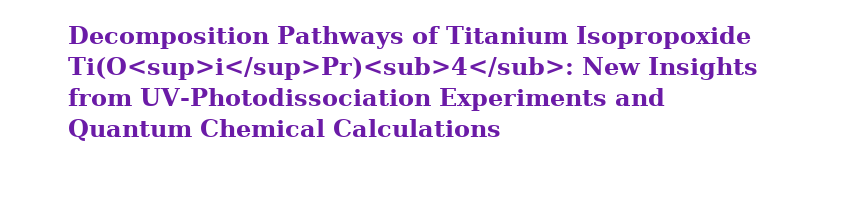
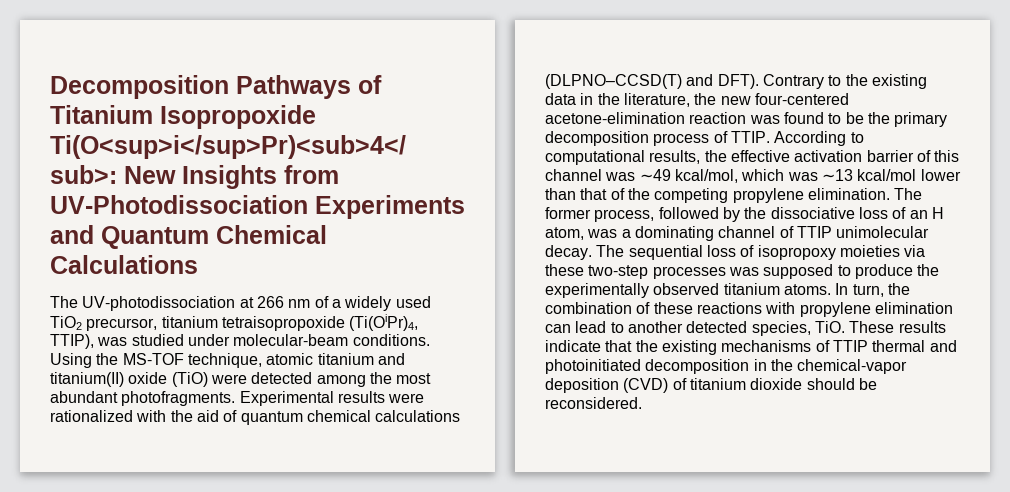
+ The UV-photodissociation at 266 nm of a widely used TiO2 precursor, titanium tetraisopropoxide (Ti(OiPr)4, TTIP), was studied under molecular-beam conditions. Using the MS-TOF technique, atomic titanium and titanium(II) oxide (TiO) were detected among the most abundant photofragments. Experimental results were rationalized with the aid of quantum chemical calculations (DLPNO–CCSD(T) and DFT). Contrary to the existing data in the literature, the new four-centered acetone-elimination reaction was found to be the primary decomposition process of TTIP. According to computational results, the effective activation barrier of this channel was ∼49 kcal/mol, which was ∼13 kcal/mol lower than that of the competing propylene elimination. The former process, followed by the dissociative loss of an H atom, was a dominating channel of TTIP unimolecular decay. The sequential loss of isopropoxy moieties via these two-step processes was supposed to produce the experimentally observed titanium atoms. In turn, the combination of these reactions with propylene elimination can lead to another detected species, TiO. These results indicate that the existing mechanisms of TTIP thermal and photoinitiated decomposition in the chemical-vapor deposition (CVD) of titanium dioxide should be reconsidered.

